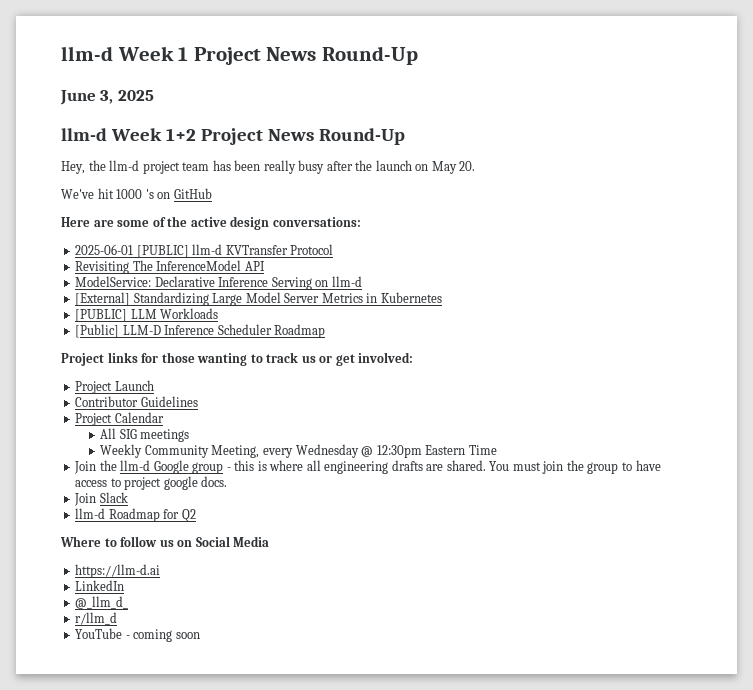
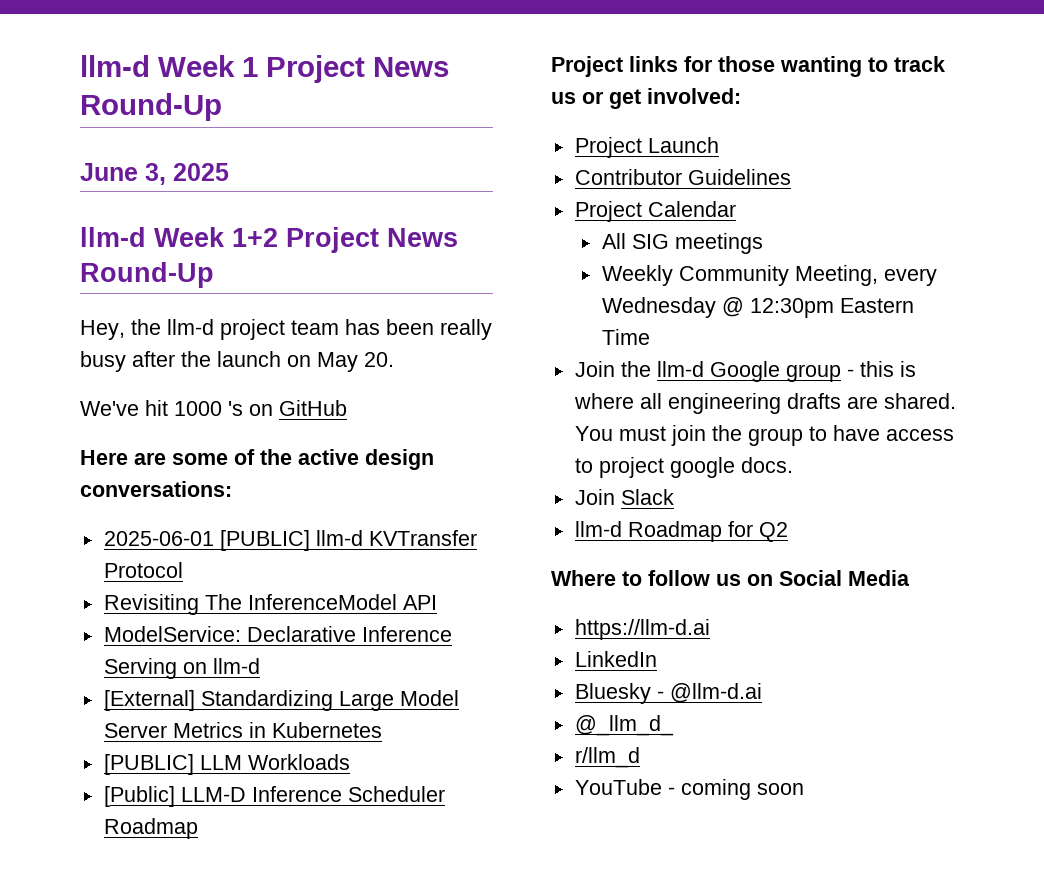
+ Bluesky - @llm-d.ai

